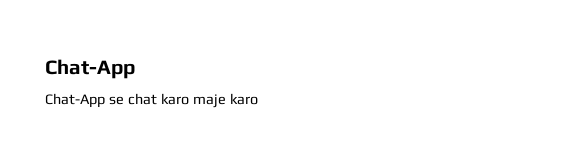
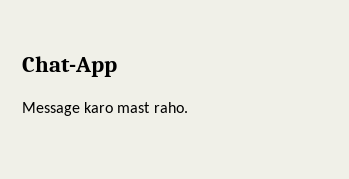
- Chat-App se chat karo maje karo
+ Message karo mast raho.

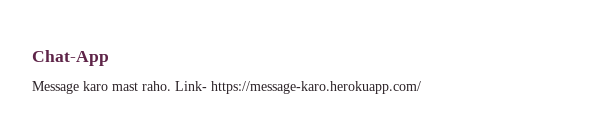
+ Link- https://message-karo.herokuapp.com/

